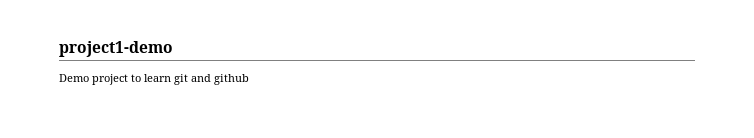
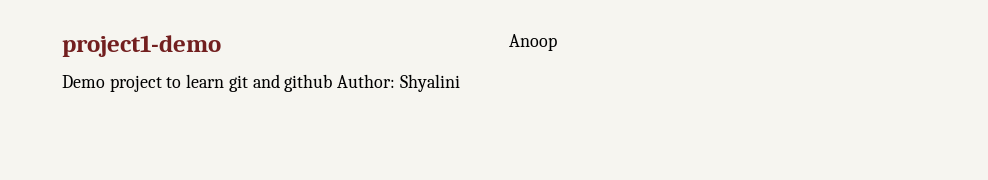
- Demo project to learn git and github
+ Demo project to learn git and github Author: Shyalini Anoop

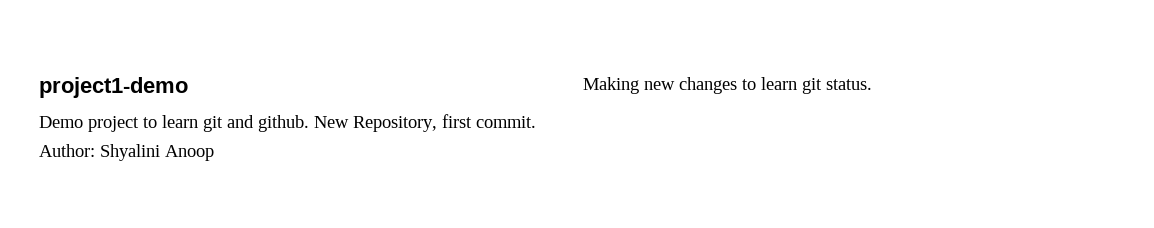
- Demo project to learn git and github Author: Shyalini Anoop
+ Demo project to learn git and github. New Repository, first commit.
+ Author: Shyalini Anoop
+ Making new changes to learn git status.

